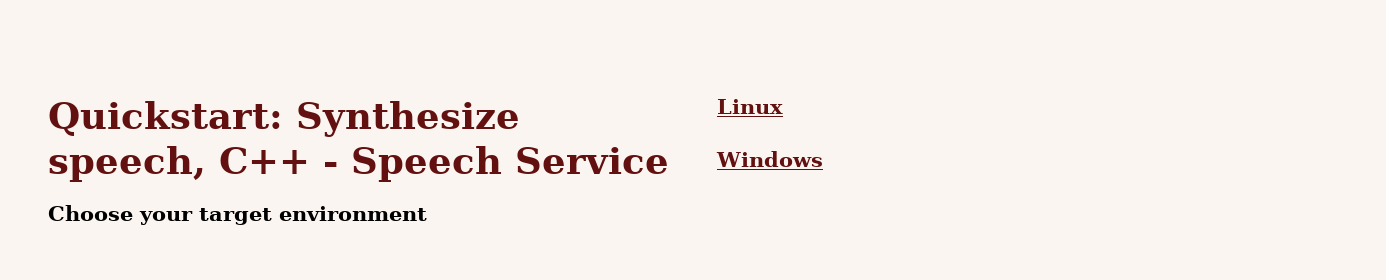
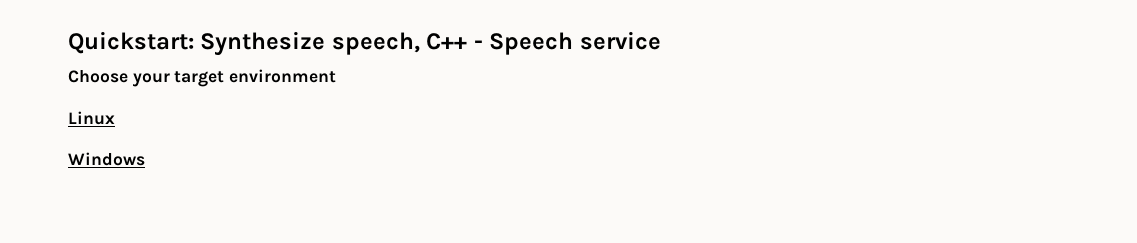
- Quickstart: Synthesize speech, C++ - Speech Service
+ Quickstart: Synthesize speech, C++ - Speech service

